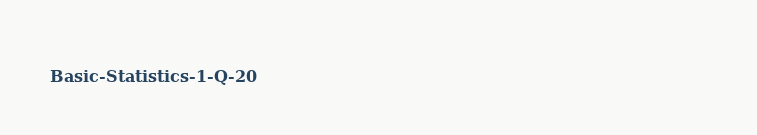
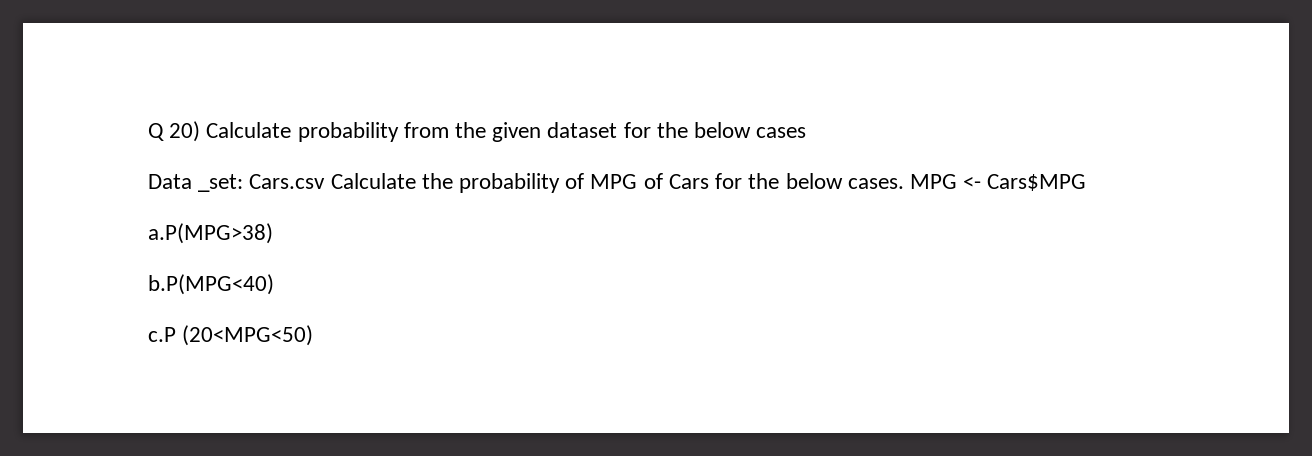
- Basic-Statistics-1-Q-20
+ Q 20) Calculate probability from the given dataset for the below cases
+ Data _set: Cars.csv Calculate the probability of MPG of Cars for the below cases. MPG <- Cars$MPG
+ a.P(MPG>38)
+ b.P(MPG<40)
+ c.P (20<MPG<50)

